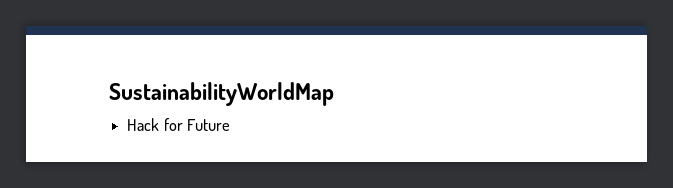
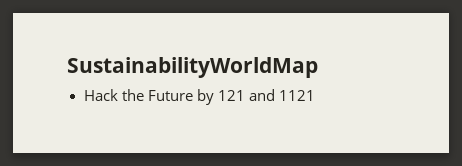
- Hack for Future
+ Hack the Future by 121 and 1121

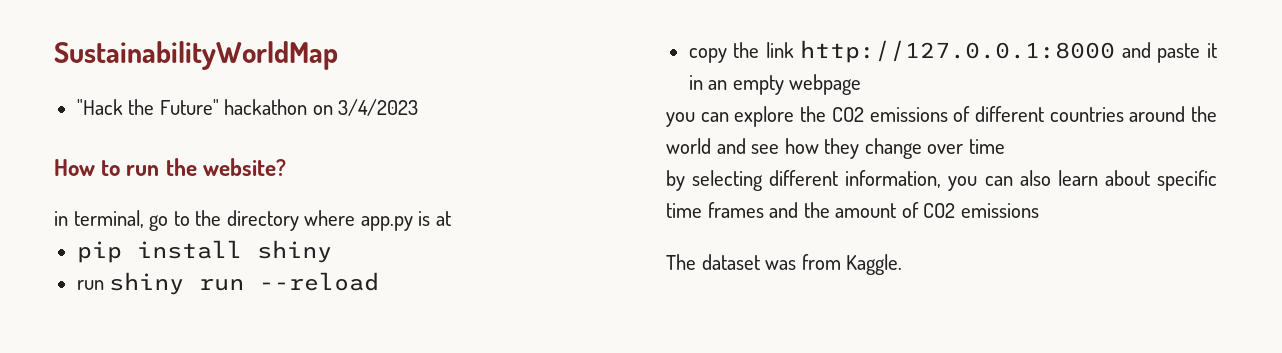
- Hack the Future by 121 and 1121
+ "Hack the Future" hackathon on 3/4/2023
+ How to run the website?
+ in terminal, go to the directory where app.py is at
+ pip install shiny
+ run shiny run --reload
+ copy the link http://127.0.0.1:8000 and paste it in an empty webpage
+ you can explore the CO2 emissions of different countries around the world and see how they change over time
+ by selecting different information, you can also learn about specific time frames and the amount of CO2 emissions
+ The dataset was from Kaggle.

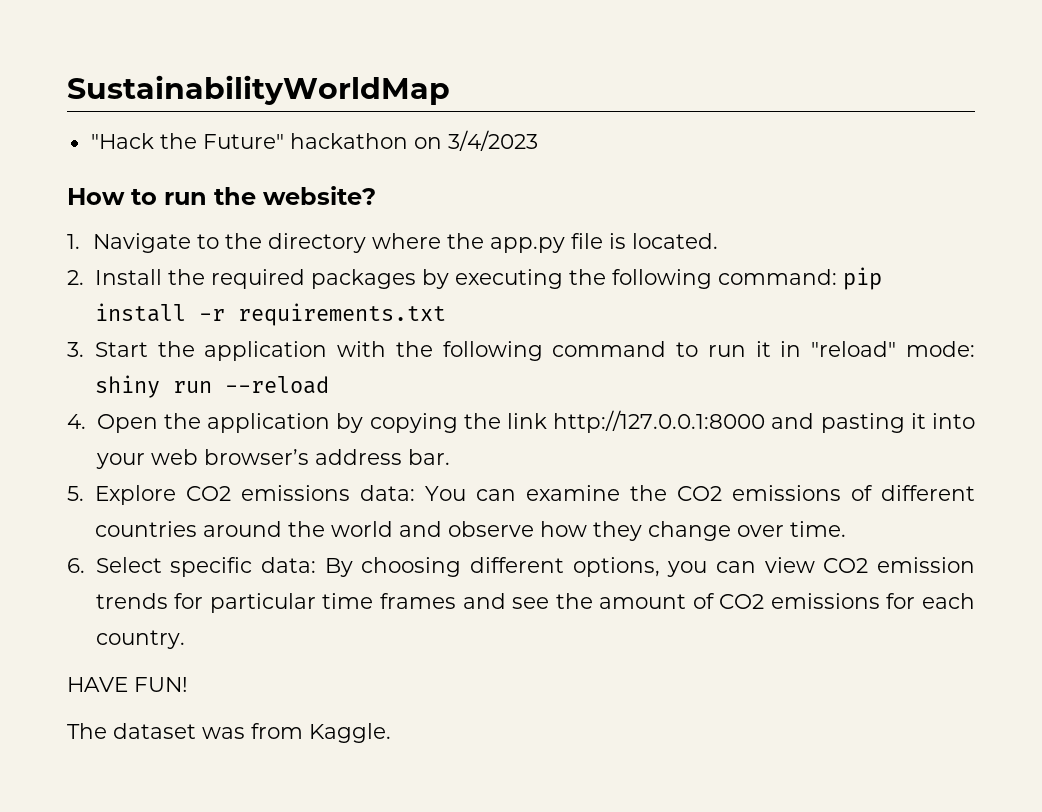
- in terminal, go to the directory where app.py is at
- pip install shiny
- run shiny run --reload
- copy the link http://127.0.0.1:8000 and paste it in an empty webpage
- you can explore the CO2 emissions of different countries around the world and see how they change over time
- by selecting different information, you can also learn about specific time frames and the amount of CO2 emissions
+ 1. Navigate to the directory where the app.py file is located.
+ 2. Install the required packages by executing the following command: pip install -r requirements.txt
+ 3. Start the application with the following command to run it in "reload" mode: shiny run --reload
+ 4. Open the application by copying the link http://127.0.0.1:8000 and pasting it into your web browser’s address bar.
+ 5. Explore CO2 emissions data: You can examine the CO2 emissions of different countries around the world and observe how they change over time.
+ 6. Select specific data: By choosing different options, you can view CO2 emission trends for particular time frames and see the amount of CO2 emissions for each country.
+ HAVE FUN!

